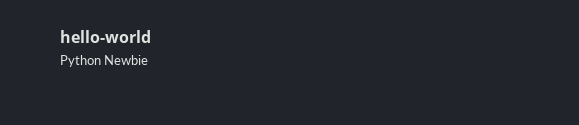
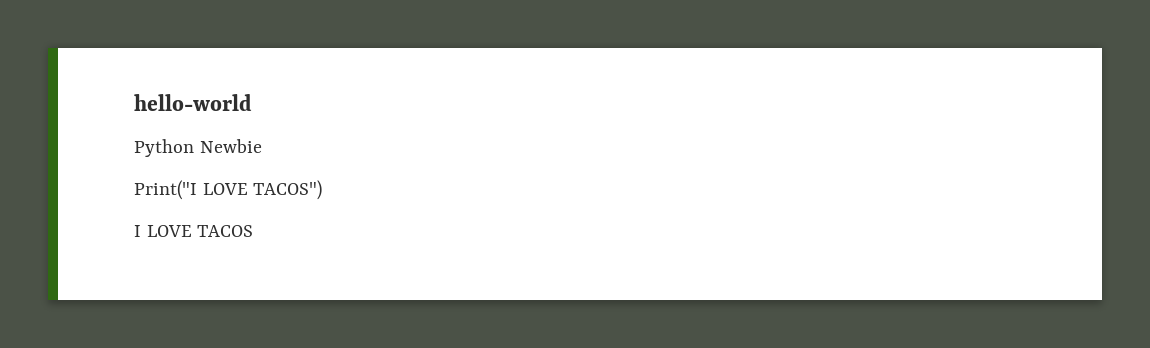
+ Print("I LOVE TACOS")
+ I LOVE TACOS

